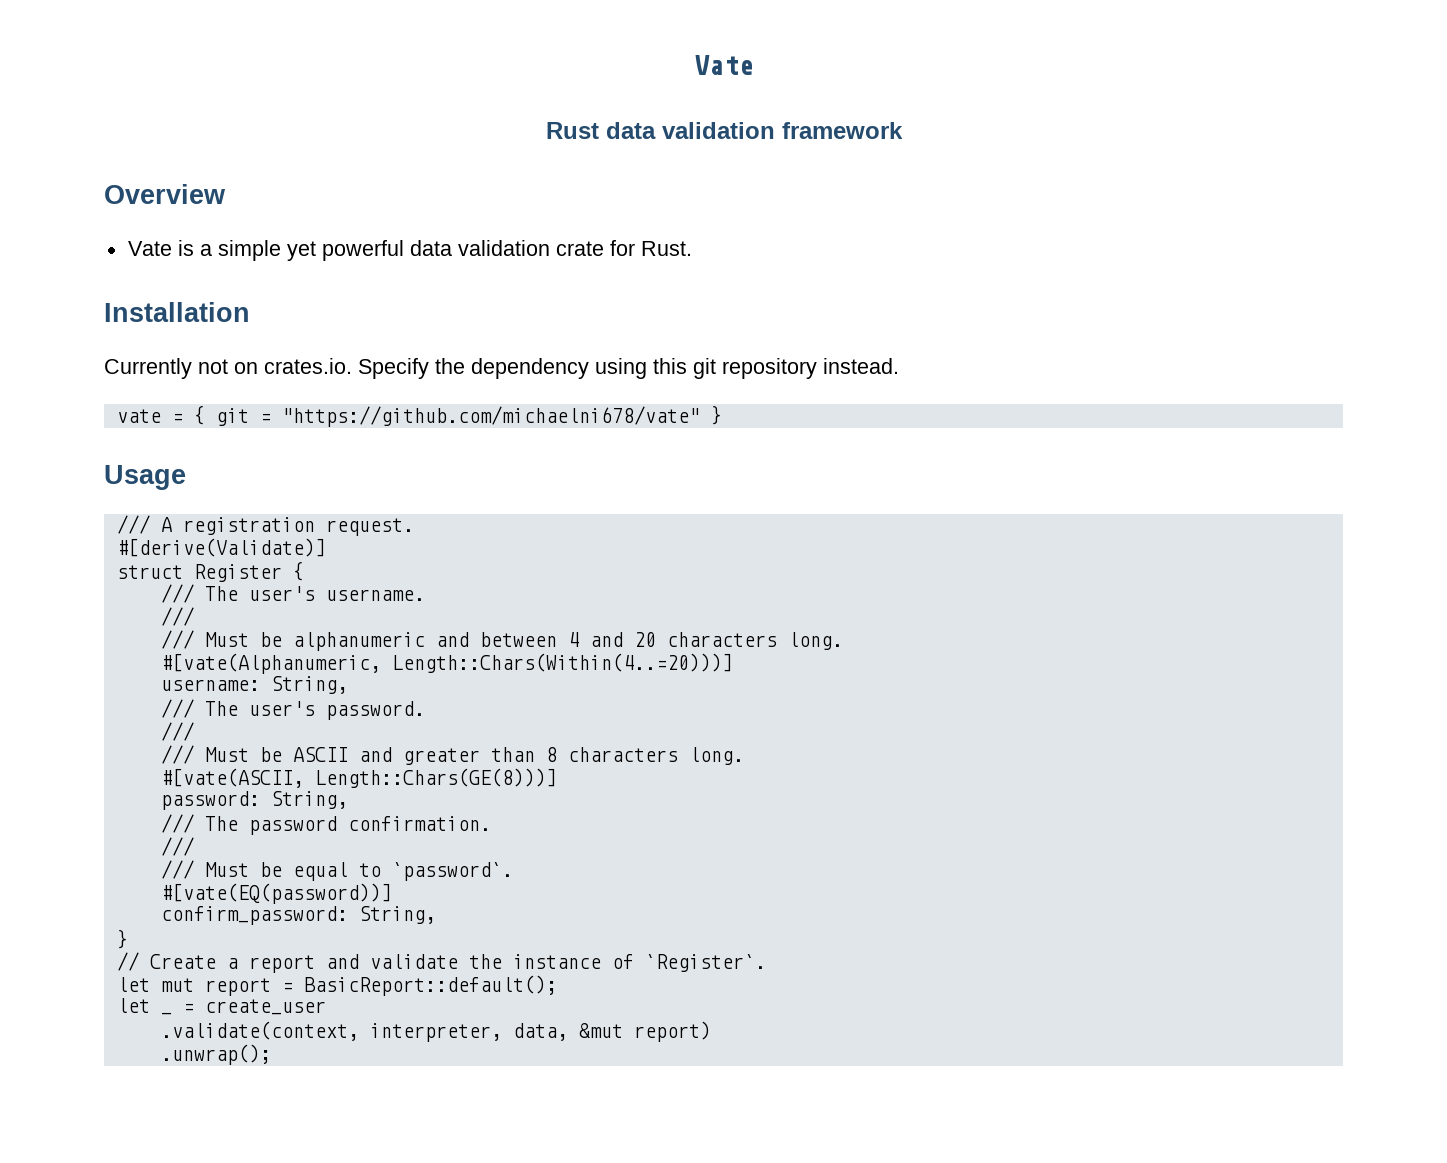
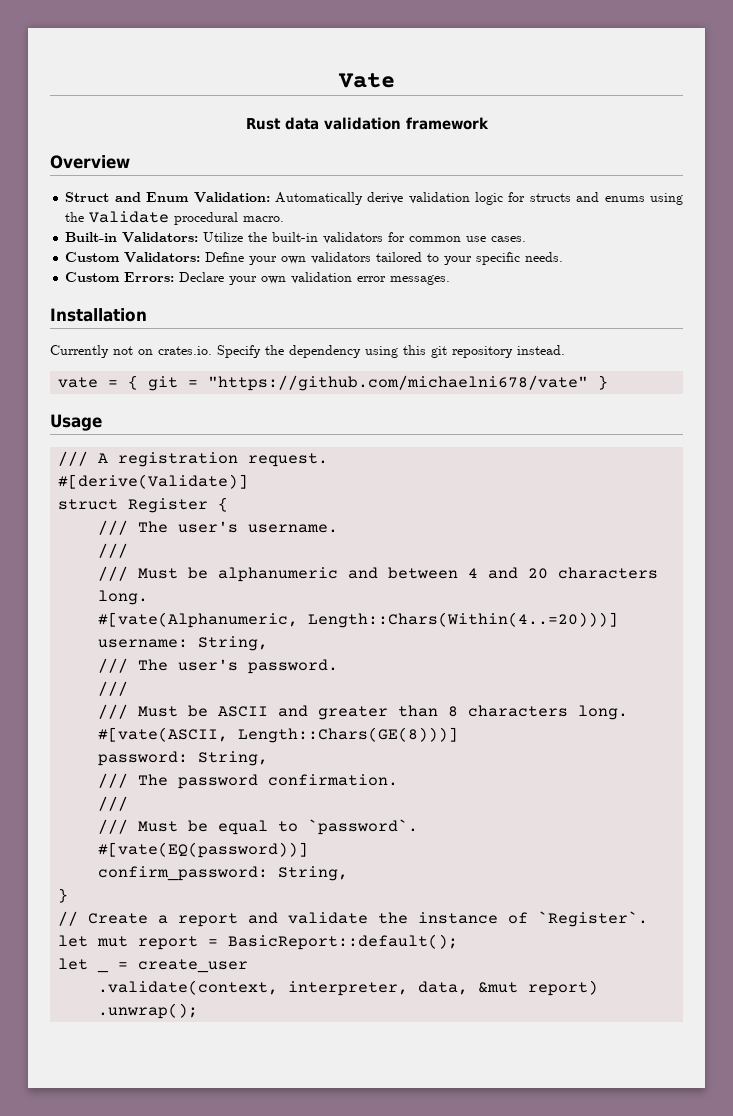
- Vate is a simple yet powerful data validation crate for Rust.
+ Struct and Enum Validation: Automatically derive validation logic for structs and enums using the Validate procedural macro.
+ Built-in Validators: Utilize the built-in validators for common use cases.
+ Custom Validators: Define your own validators tailored to your specific needs.
+ Custom Errors: Declare your own validation error messages.

